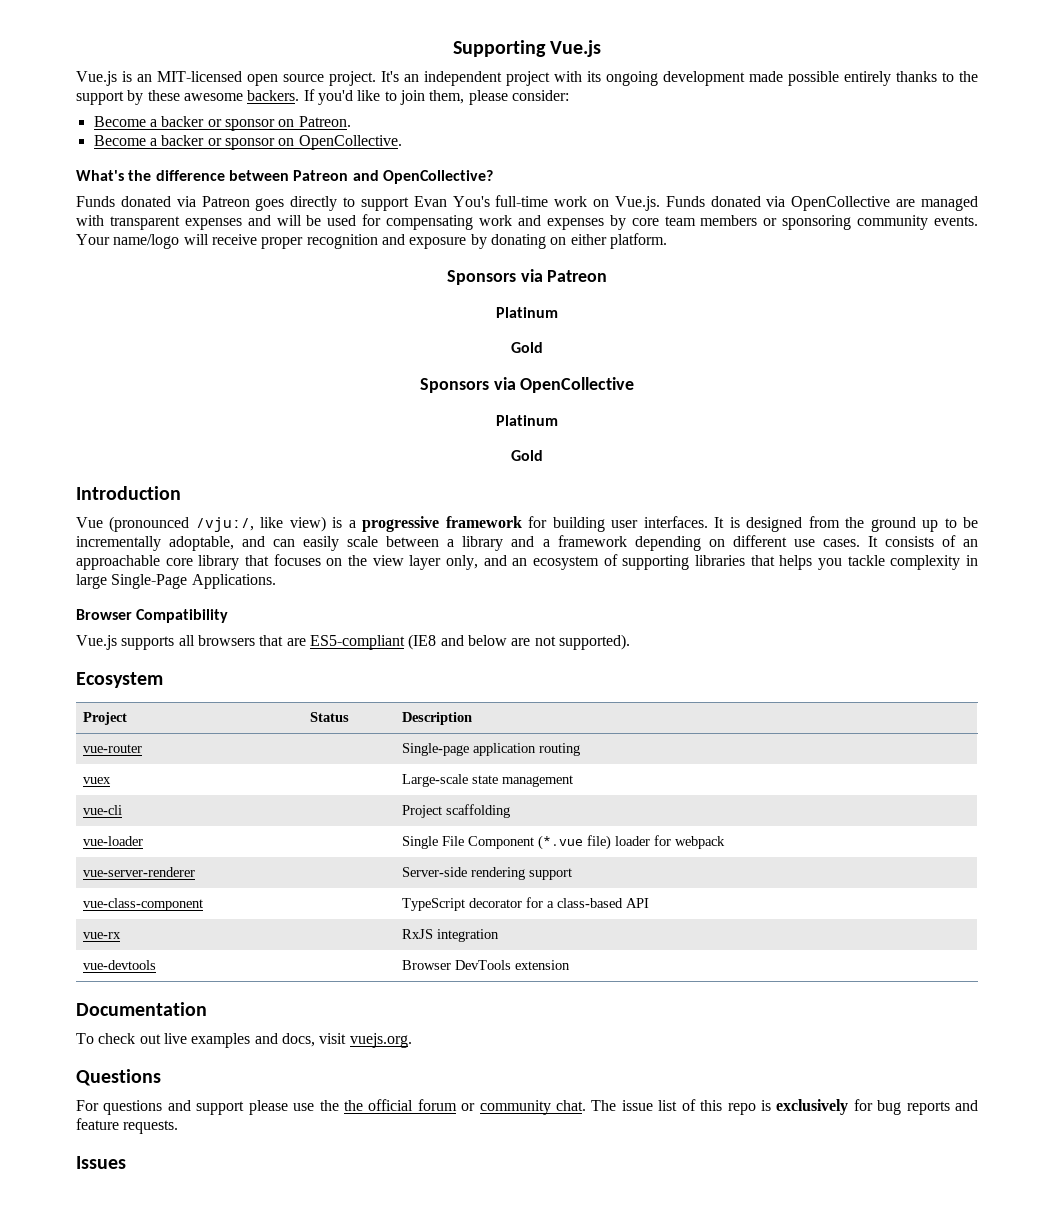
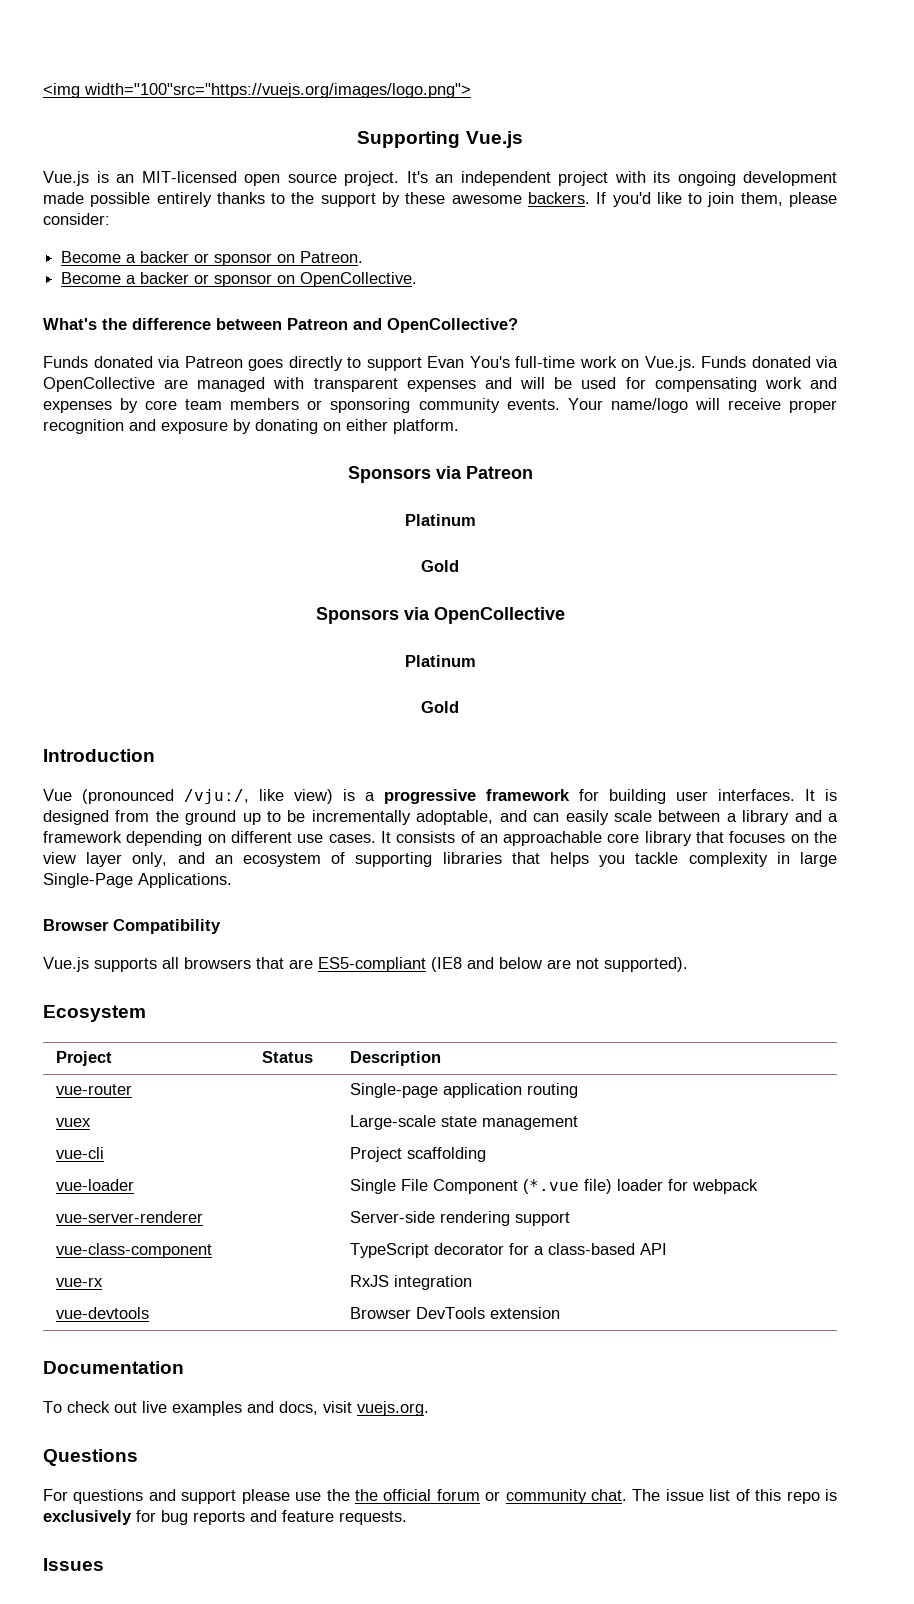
+ <img width="100"src="https://vuejs.org/images/logo.png">

